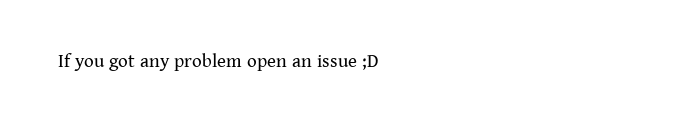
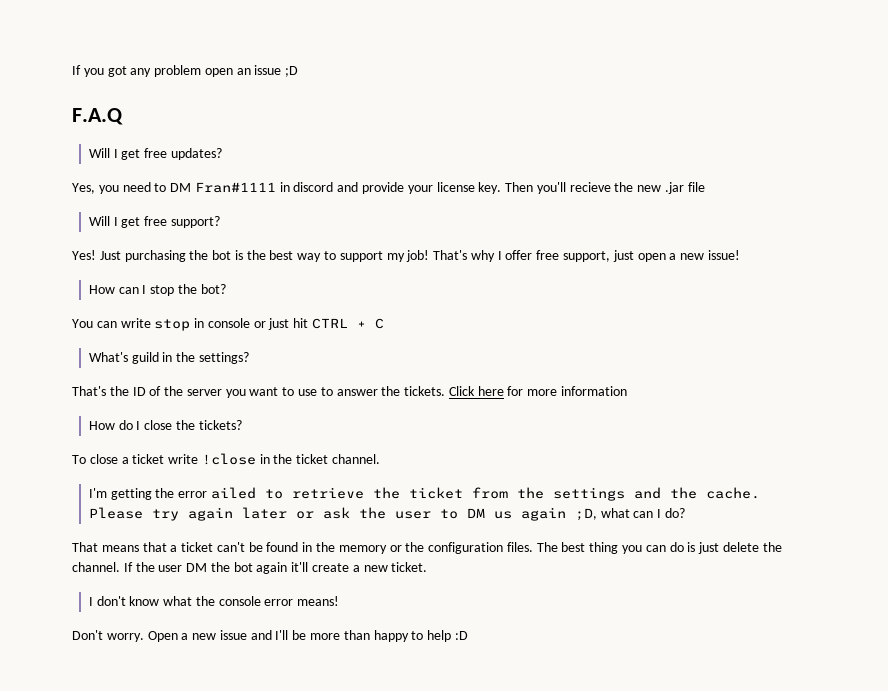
+ F.A.Q
+ Will I get free updates?
+ Yes, you need to DM Fran#1111 in discord and provide your license key. Then you'll recieve the new .jar file
+ Will I get free support?
+ Yes! Just purchasing the bot is the best way to support my job! That's why I offer free support, just open a new issue!
+ How can I stop the bot?
+ You can write stop in console or just hit CTRL + C
+ What's guild in the settings?
+ That's the ID of the server you want to use to answer the tickets. Click here for more information
+ How do I close the tickets?
+ To close a ticket write !close in the ticket channel.
+ I'm getting the error ailed to retrieve the ticket from the settings and the cache. Please try again later or ask the user to DM us again ;D, what can I do?
+ That means that a ticket can't be found in the memory or the configuration files. The best thing you can do is just delete the channel. If the user DM the bot again it'll create a new ticket.
+ I don't know what the console error means!
+ Don't worry. Open a new issue and I'll be more than happy to help :D

